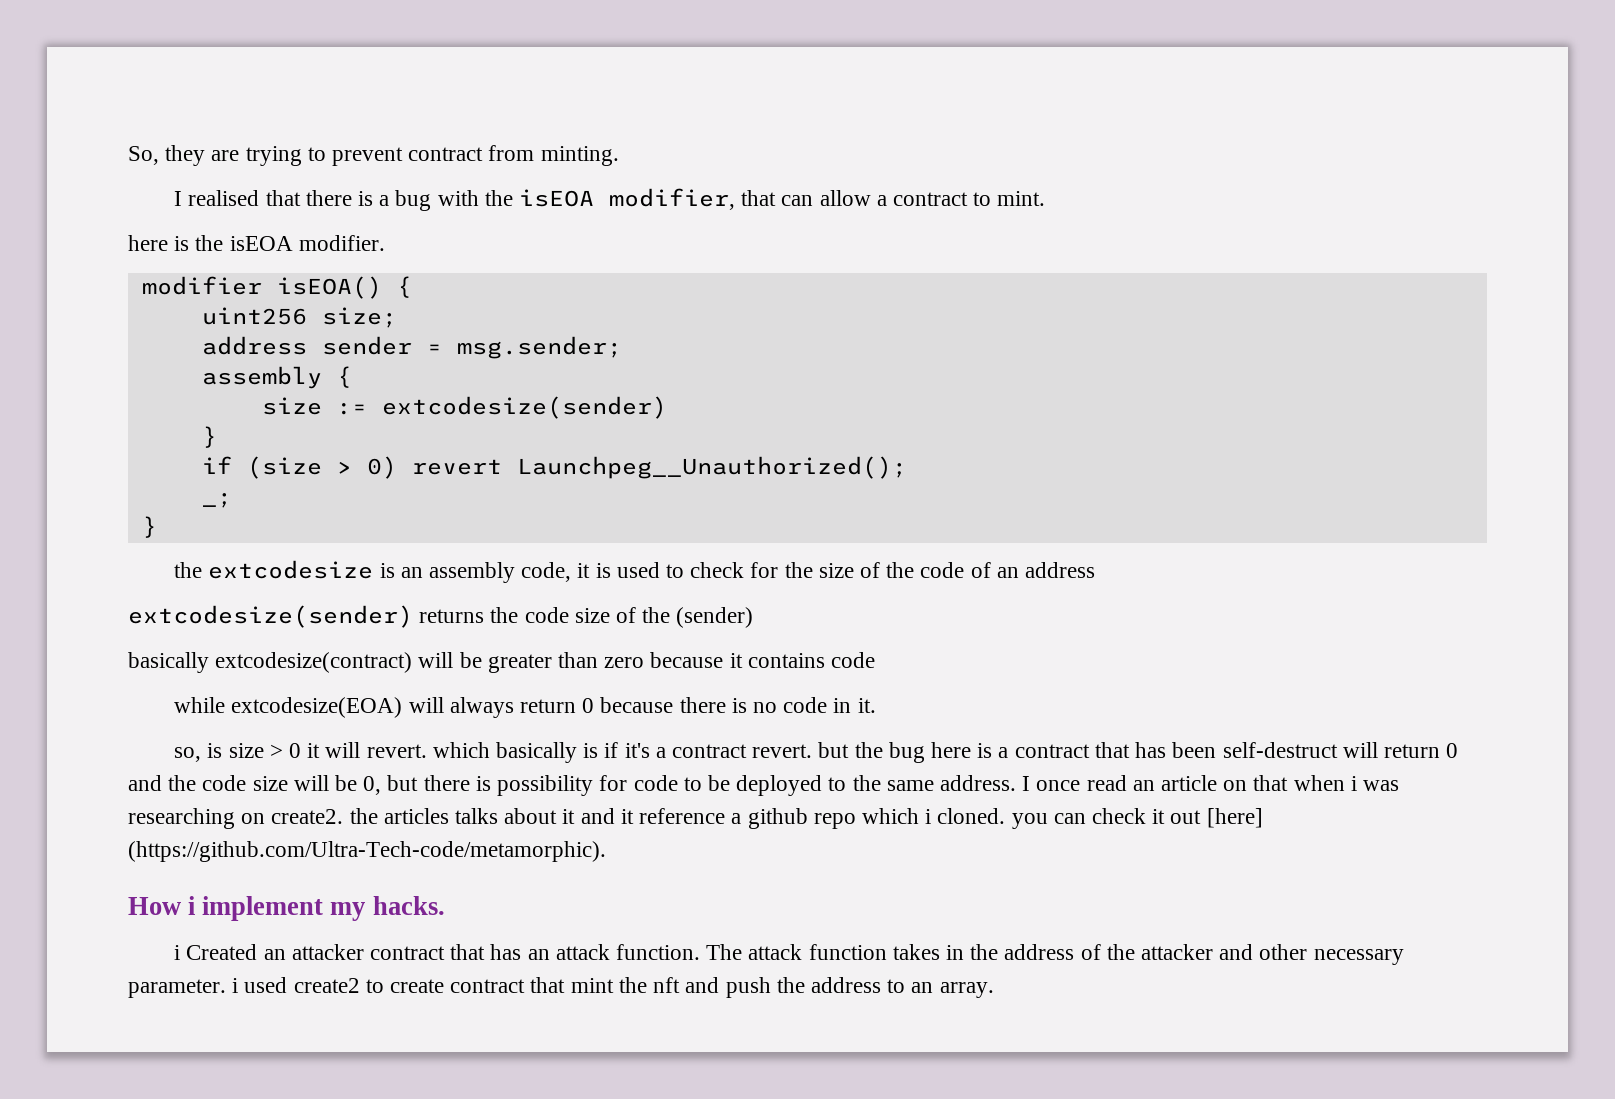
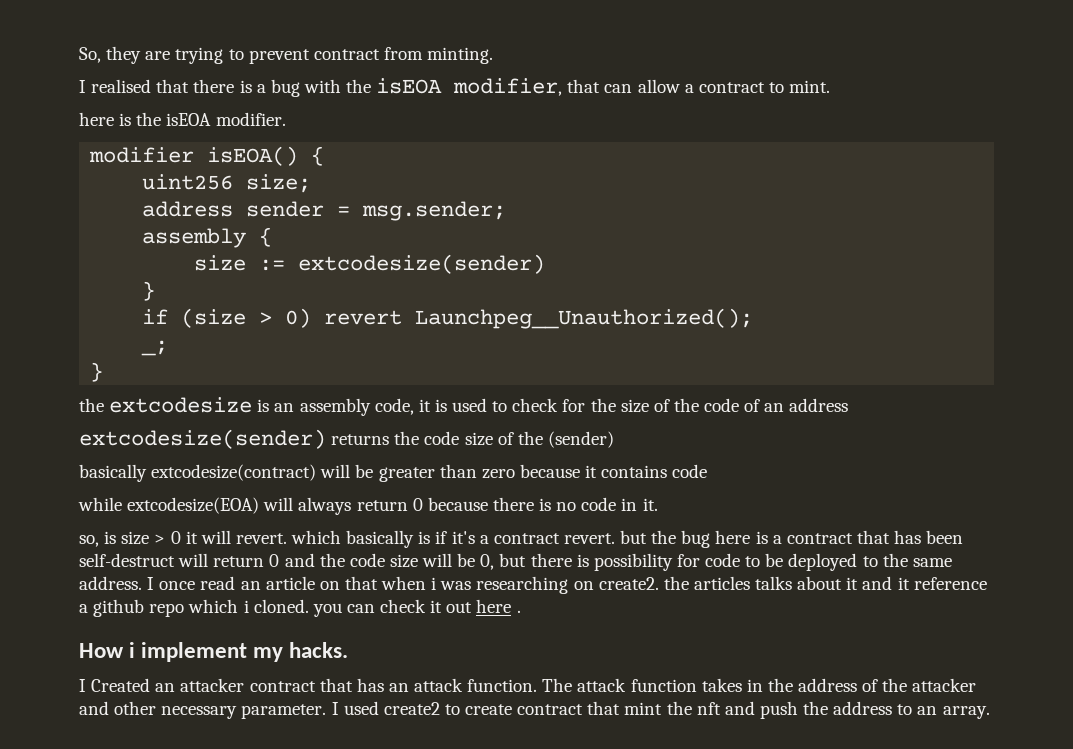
- I once read an article on that when i was researching on create2. the articles talks about it and it reference a github repo which i cloned. you can check it out [here] (https://github.com/Ultra-Tech-code/metamorphic).
+ I once read an article on that when i was researching on create2. the articles talks about it and it reference a github repo which i cloned. you can check it out here .
- i Created an attacker contract that has an attack function.
+ I Created an attacker contract that has an attack function.
- The attack function takes in the address of the attacker and other necessary parameter. i used create2 to create contract that mint the nft and push the address to an array.
+ The attack function takes in the address of the attacker and other necessary parameter. I used create2 to create contract that mint the nft and push the address to an array.

